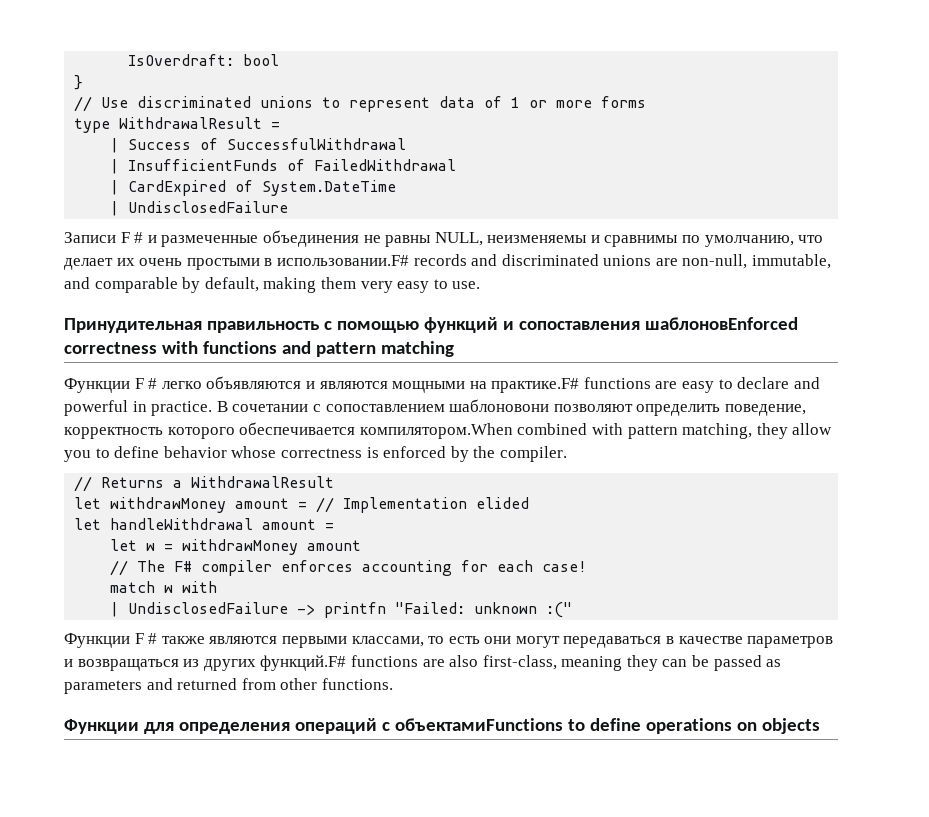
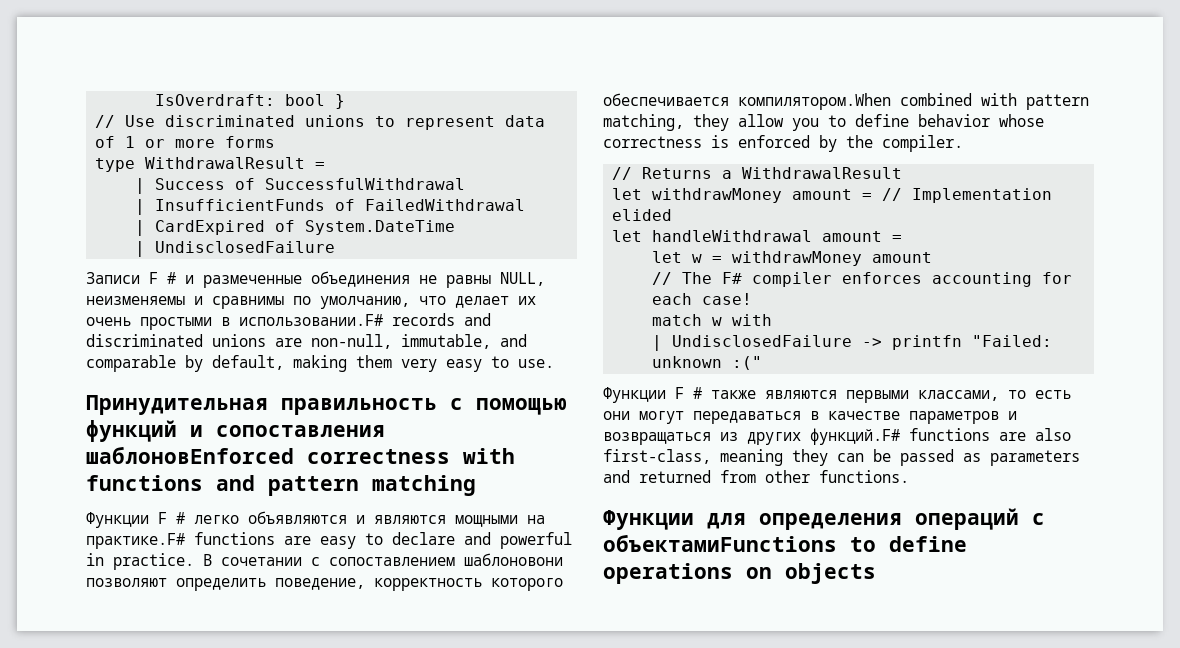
- IsOverdraft: bool
- }
+ IsOverdraft: bool }

